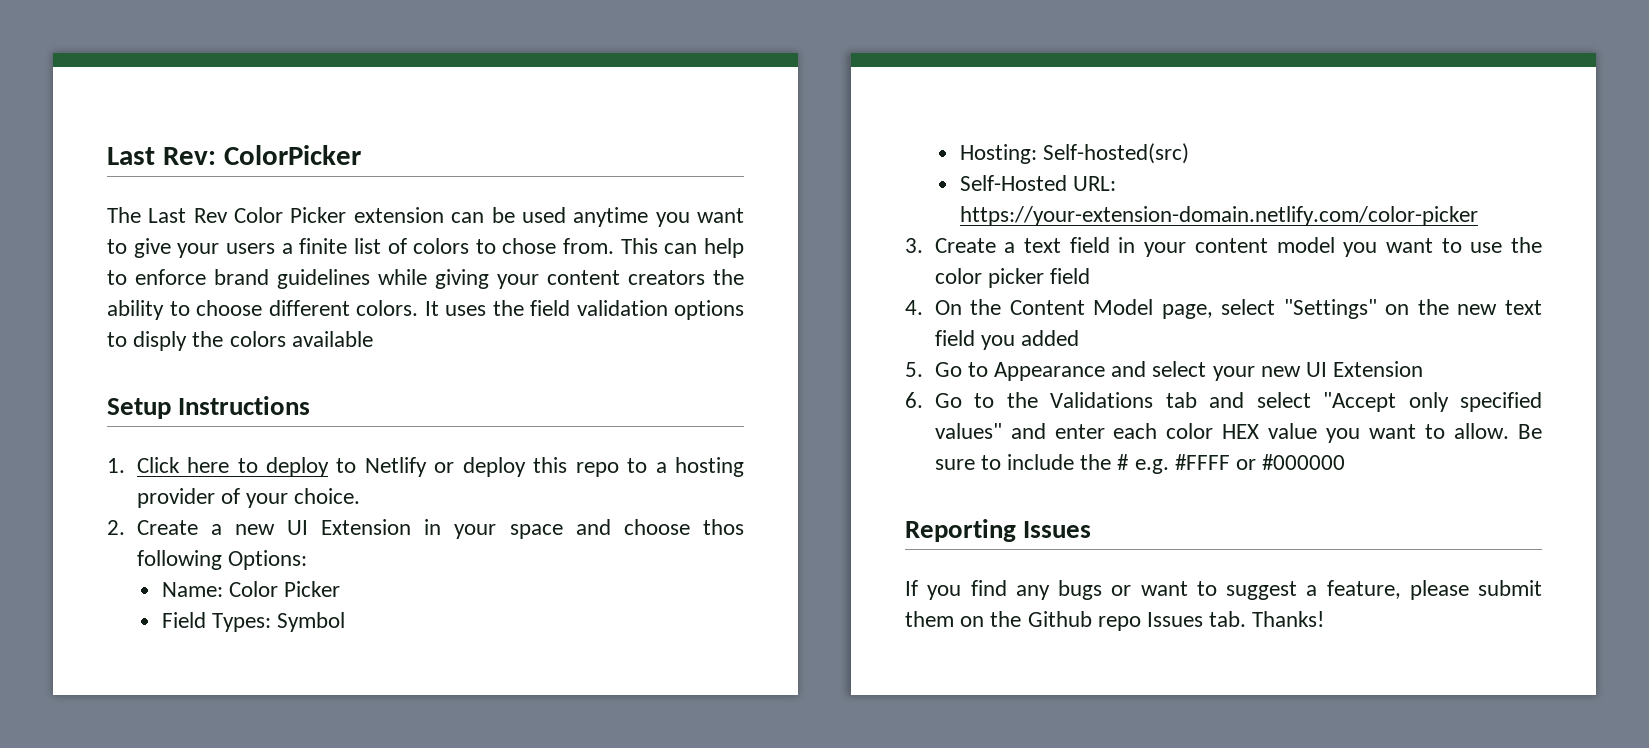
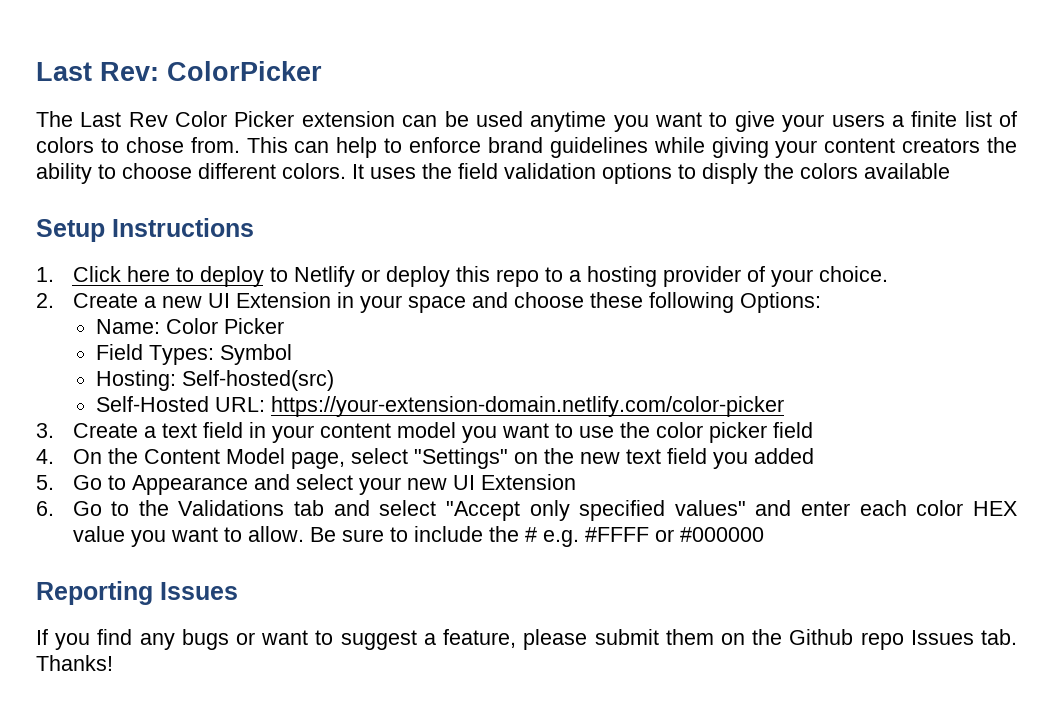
- 2. Create a new UI Extension in your space and choose thos following Options:
+ 2. Create a new UI Extension in your space and choose these following Options:

